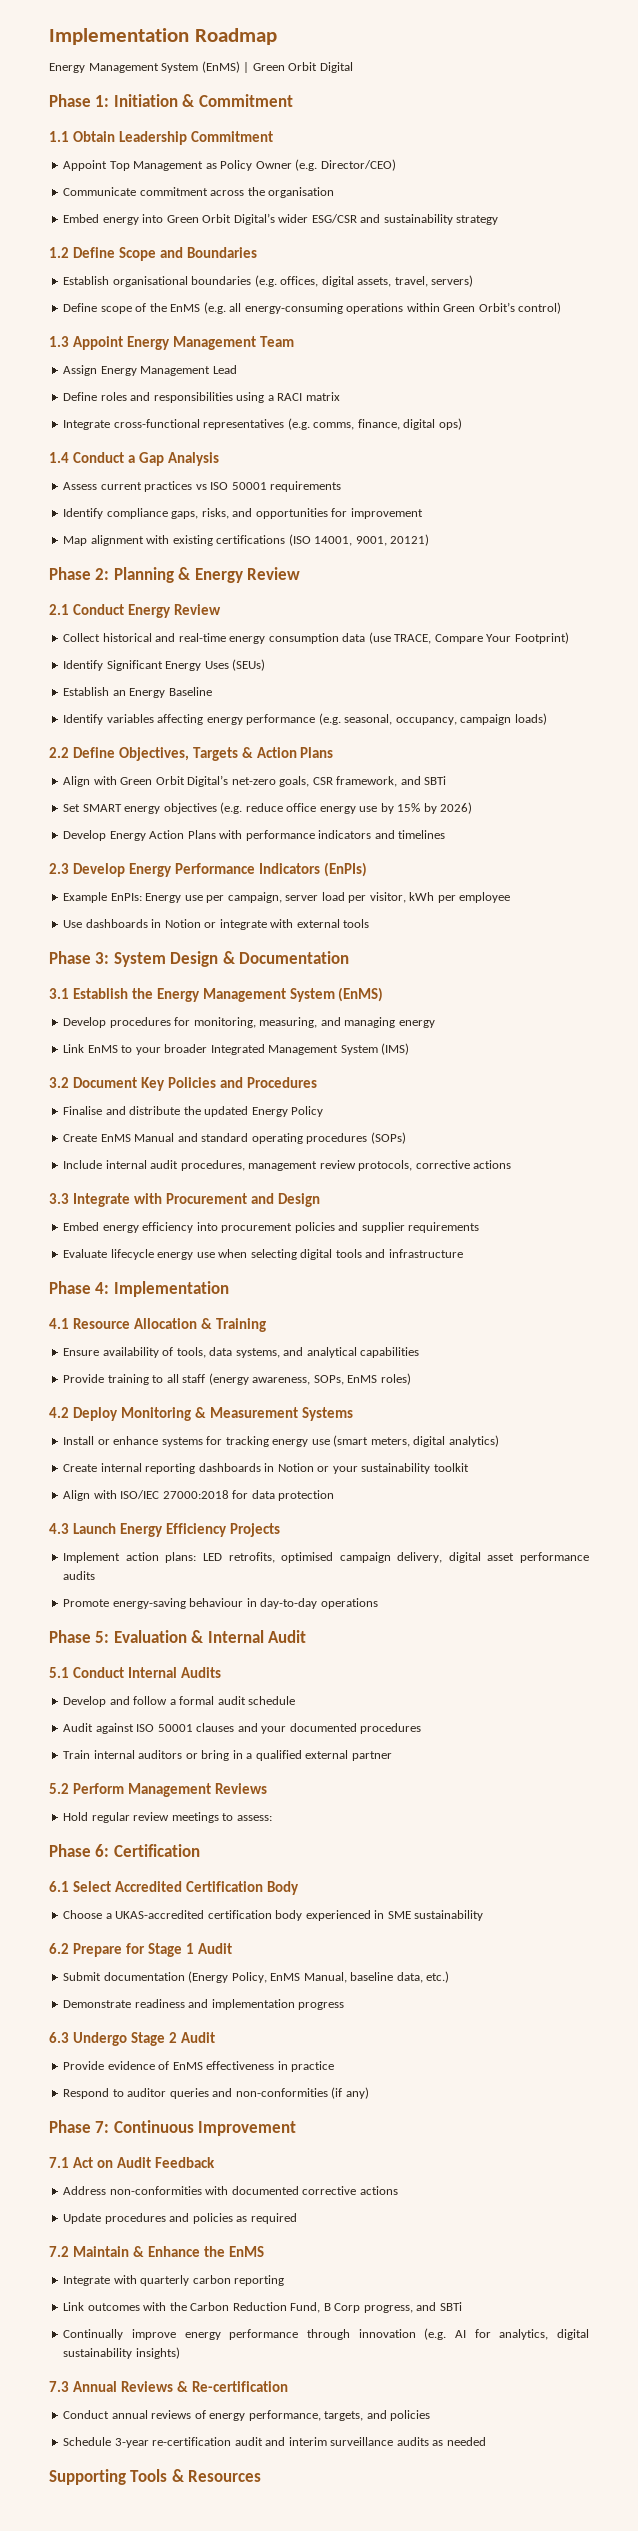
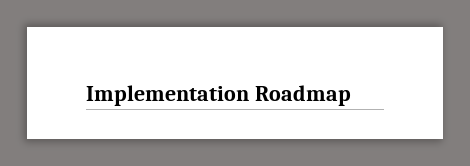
- Energy Management System (EnMS) | Green Orbit Digital
- Phase 1: Initiation & Commitment
- 1.1 Obtain Leadership Commitment
- Appoint Top Management as Policy Owner (e.g. Director/CEO)
- Communicate commitment across the organisation
- Embed energy into Green Orbit Digital’s wider ESG/CSR and sustainability strategy
- 1.2 Define Scope and Boundaries
- Establish organisational boundaries (e.g. offices, digital assets, travel, servers)
- Define scope of the EnMS (e.g. all energy-consuming operations within Green Orbit’s control)
- 1.3 Appoint Energy Management Team
- Assign Energy Management Lead
- Define roles and responsibilities using a RACI matrix
- Integrate cross-functional representatives (e.g. comms, finance, digital ops)
- 1.4 Conduct a Gap Analysis
- Assess current practices vs ISO 50001 requirements
- Identify compliance gaps, risks, and opportunities for improvement
- Map alignment with existing certifications (ISO 14001, 9001, 20121)
- Phase 2: Planning & Energy Review
- 2.1 Conduct Energy Review
- Collect historical and real-time energy consumption data (use TRACE, Compare Your Footprint)
- Identify Significant Energy Uses (SEUs)
- Establish an Energy Baseline
- Identify variables affecting energy performance (e.g. seasonal, occupancy, campaign loads)
- 2.2 Define Objectives, Targets & Action Plans
- Align with Green Orbit Digital’s net-zero goals, CSR framework, and SBTi
- Set SMART energy objectives (e.g. reduce office energy use by 15% by 2026)
- Develop Energy Action Plans with performance indicators and timelines
- 2.3 Develop Energy Performance Indicators (EnPIs)
- Example EnPIs: Energy use per campaign, server load per visitor, kWh per employee
- Use dashboards in Notion or integrate with external tools
- Phase 3: System Design & Documentation
- 3.1 Establish the Energy Management System (EnMS)
- Develop procedures for monitoring, measuring, and managing energy
- Link EnMS to your broader Integrated Management System (IMS)
- 3.2 Document Key Policies and Procedures
- Finalise and distribute the updated Energy Policy
- Create EnMS Manual and standard operating procedures (SOPs)
- Include internal audit procedures, management review protocols, corrective actions
- 3.3 Integrate with Procurement and Design
- Embed energy efficiency into procurement policies and supplier requirements
- Evaluate lifecycle energy use when selecting digital tools and infrastructure
- Phase 4: Implementation
- 4.1 Resource Allocation & Training
- Ensure availability of tools, data systems, and analytical capabilities
- Provide training to all staff (energy awareness, SOPs, EnMS roles)
- 4.2 Deploy Monitoring & Measurement Systems
- Install or enhance systems for tracking energy use (smart meters, digital analytics)
- Create internal reporting dashboards in Notion or your sustainability toolkit
- Align with ISO/IEC 27000:2018 for data protection
- 4.3 Launch Energy Efficiency Projects
- Implement action plans: LED retrofits, optimised campaign delivery, digital asset performance audits
- Promote energy-saving behaviour in day-to-day operations
- Phase 5: Evaluation & Internal Audit
- 5.1 Conduct Internal Audits
- Develop and follow a formal audit schedule
- Audit against ISO 50001 clauses and your documented procedures
- Train internal auditors or bring in a qualified external partner
- 5.2 Perform Management Reviews
- Hold regular review meetings to assess:
- Phase 6: Certification
- 6.1 Select Accredited Certification Body
- Choose a UKAS-accredited certification body experienced in SME sustainability
- 6.2 Prepare for Stage 1 Audit
- Submit documentation (Energy Policy, EnMS Manual, baseline data, etc.)
- Demonstrate readiness and implementation progress
- 6.3 Undergo Stage 2 Audit
- Provide evidence of EnMS effectiveness in practice
- Respond to auditor queries and non-conformities (if any)
- Phase 7: Continuous Improvement
- 7.1 Act on Audit Feedback
- Address non-conformities with documented corrective actions
- Update procedures and policies as required
- 7.2 Maintain & Enhance the EnMS
- Integrate with quarterly carbon reporting
- Link outcomes with the Carbon Reduction Fund, B Corp progress, and SBTi
- Continually improve energy performance through innovation (e.g. AI for analytics, digital sustainability insights)
- 7.3 Annual Reviews & Re-certification
- Conduct annual reviews of energy performance, targets, and policies
- Schedule 3-year re-certification audit and interim surveillance audits as needed
- Supporting Tools & Resources

